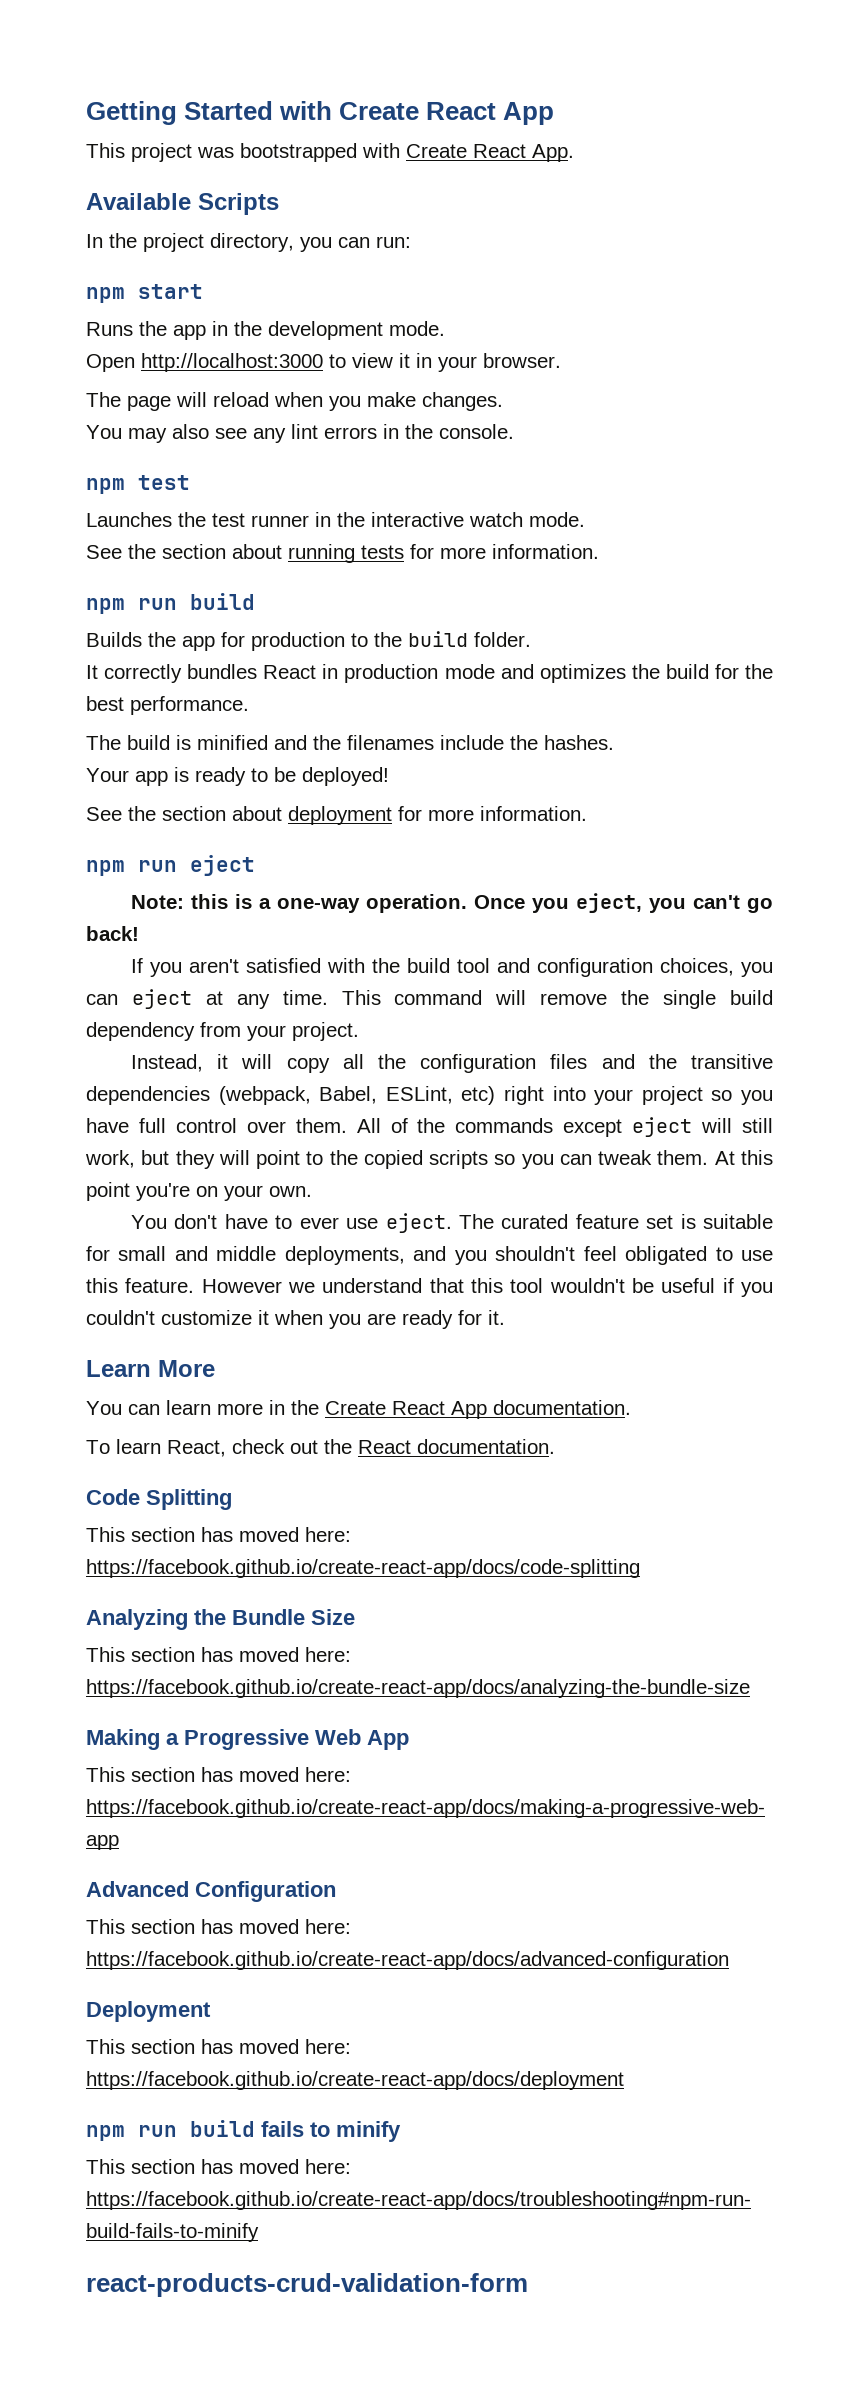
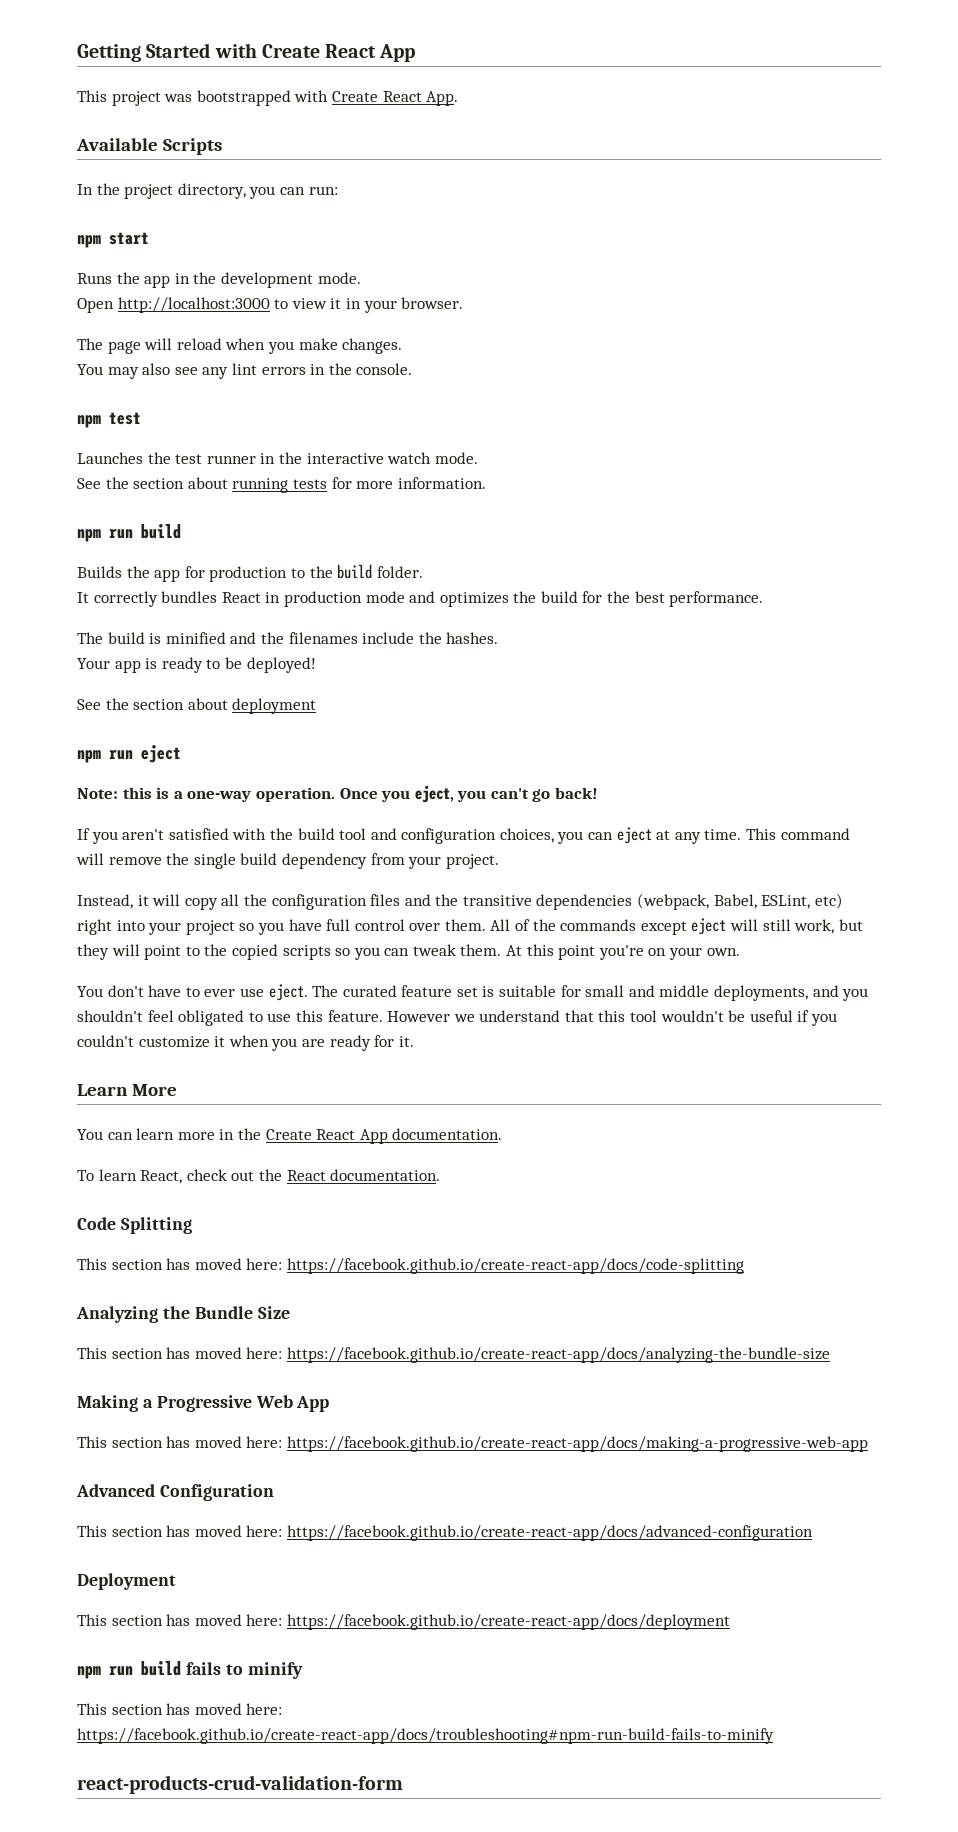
- See the section about deployment for more information.
+ See the section about deployment

